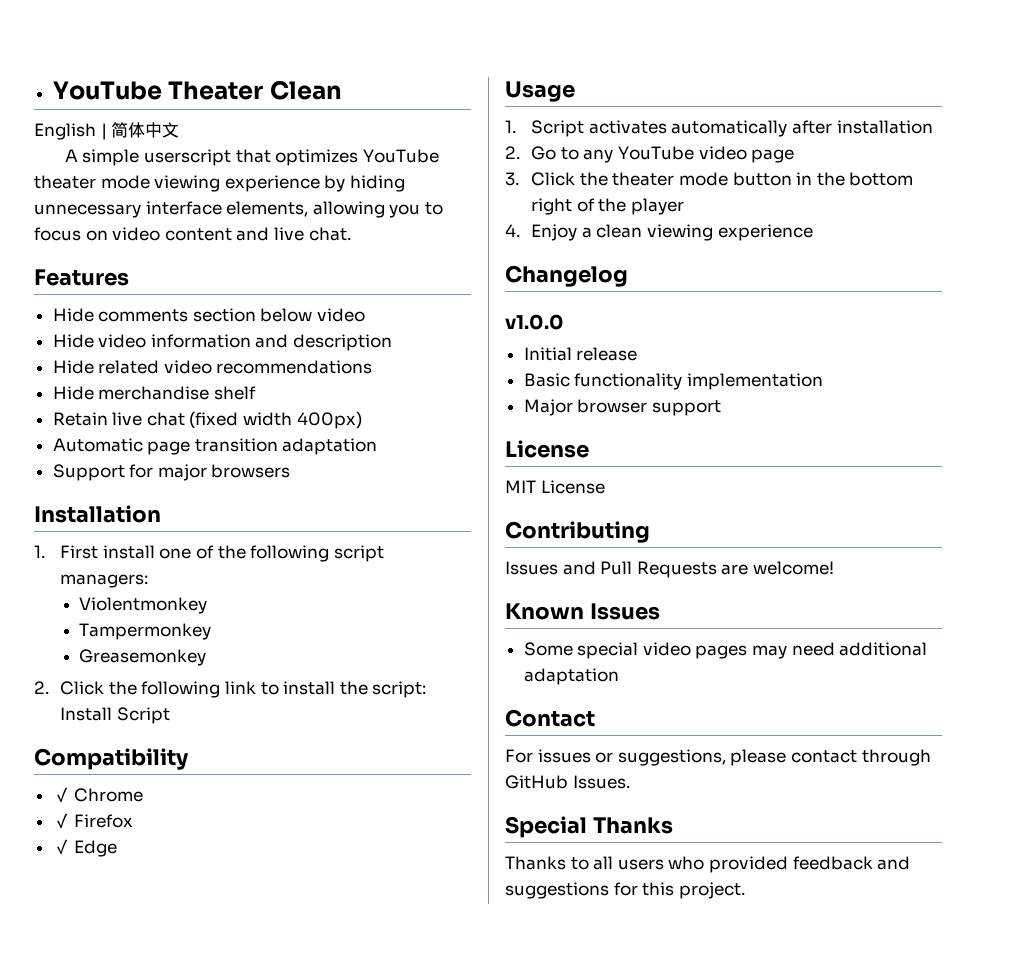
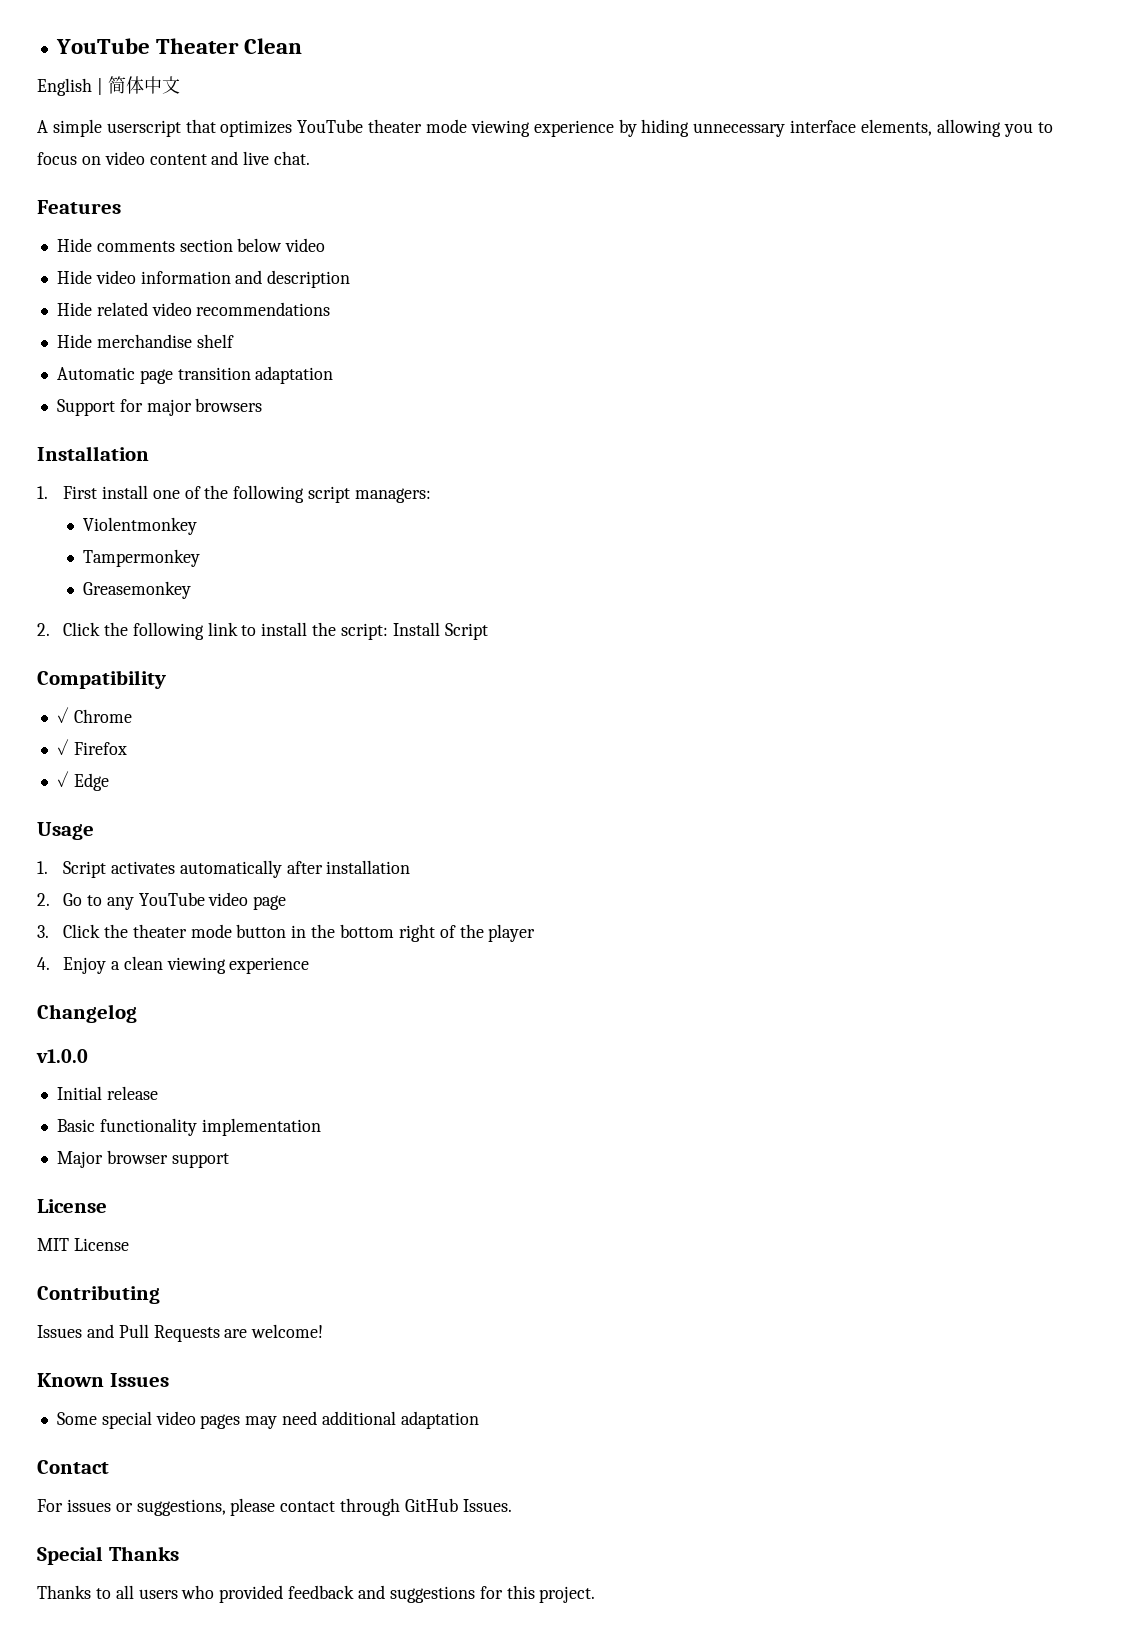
- Retain live chat (fixed width 400px)

